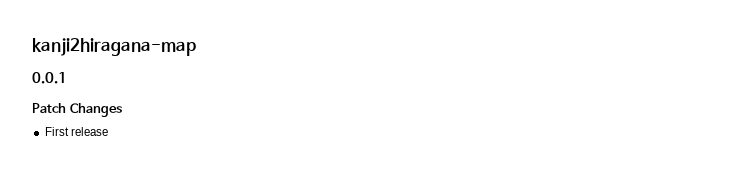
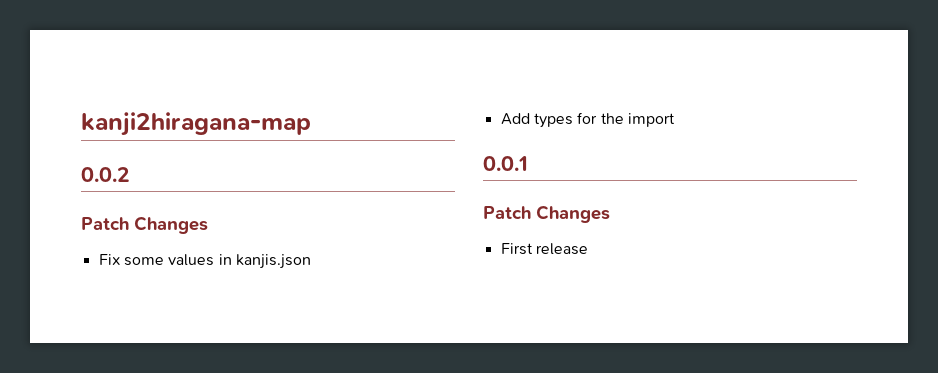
+ 0.0.2
+ Patch Changes
+ Fix some values in kanjis.json
+ Add types for the import

